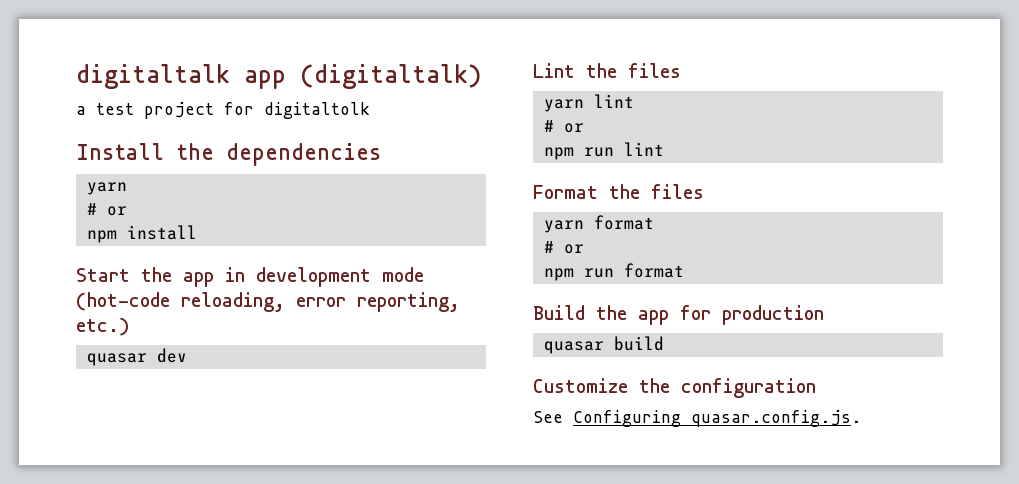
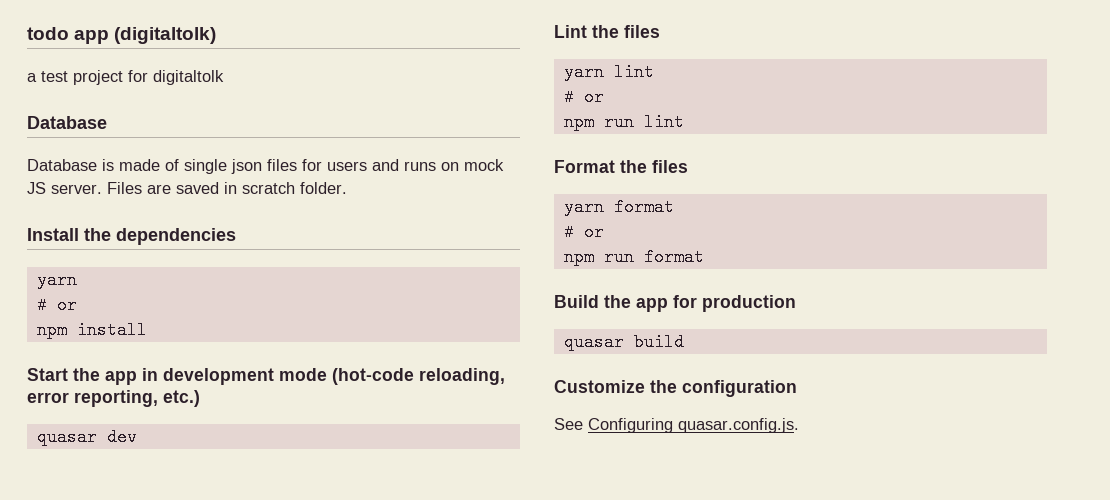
- digitaltalk app (digitaltalk)
+ todo app (digitaltolk)
  a test project for digitaltolk
+ Database
+ Database is made of single json files for users and runs on mock JS server. Files are saved in scratch folder.

